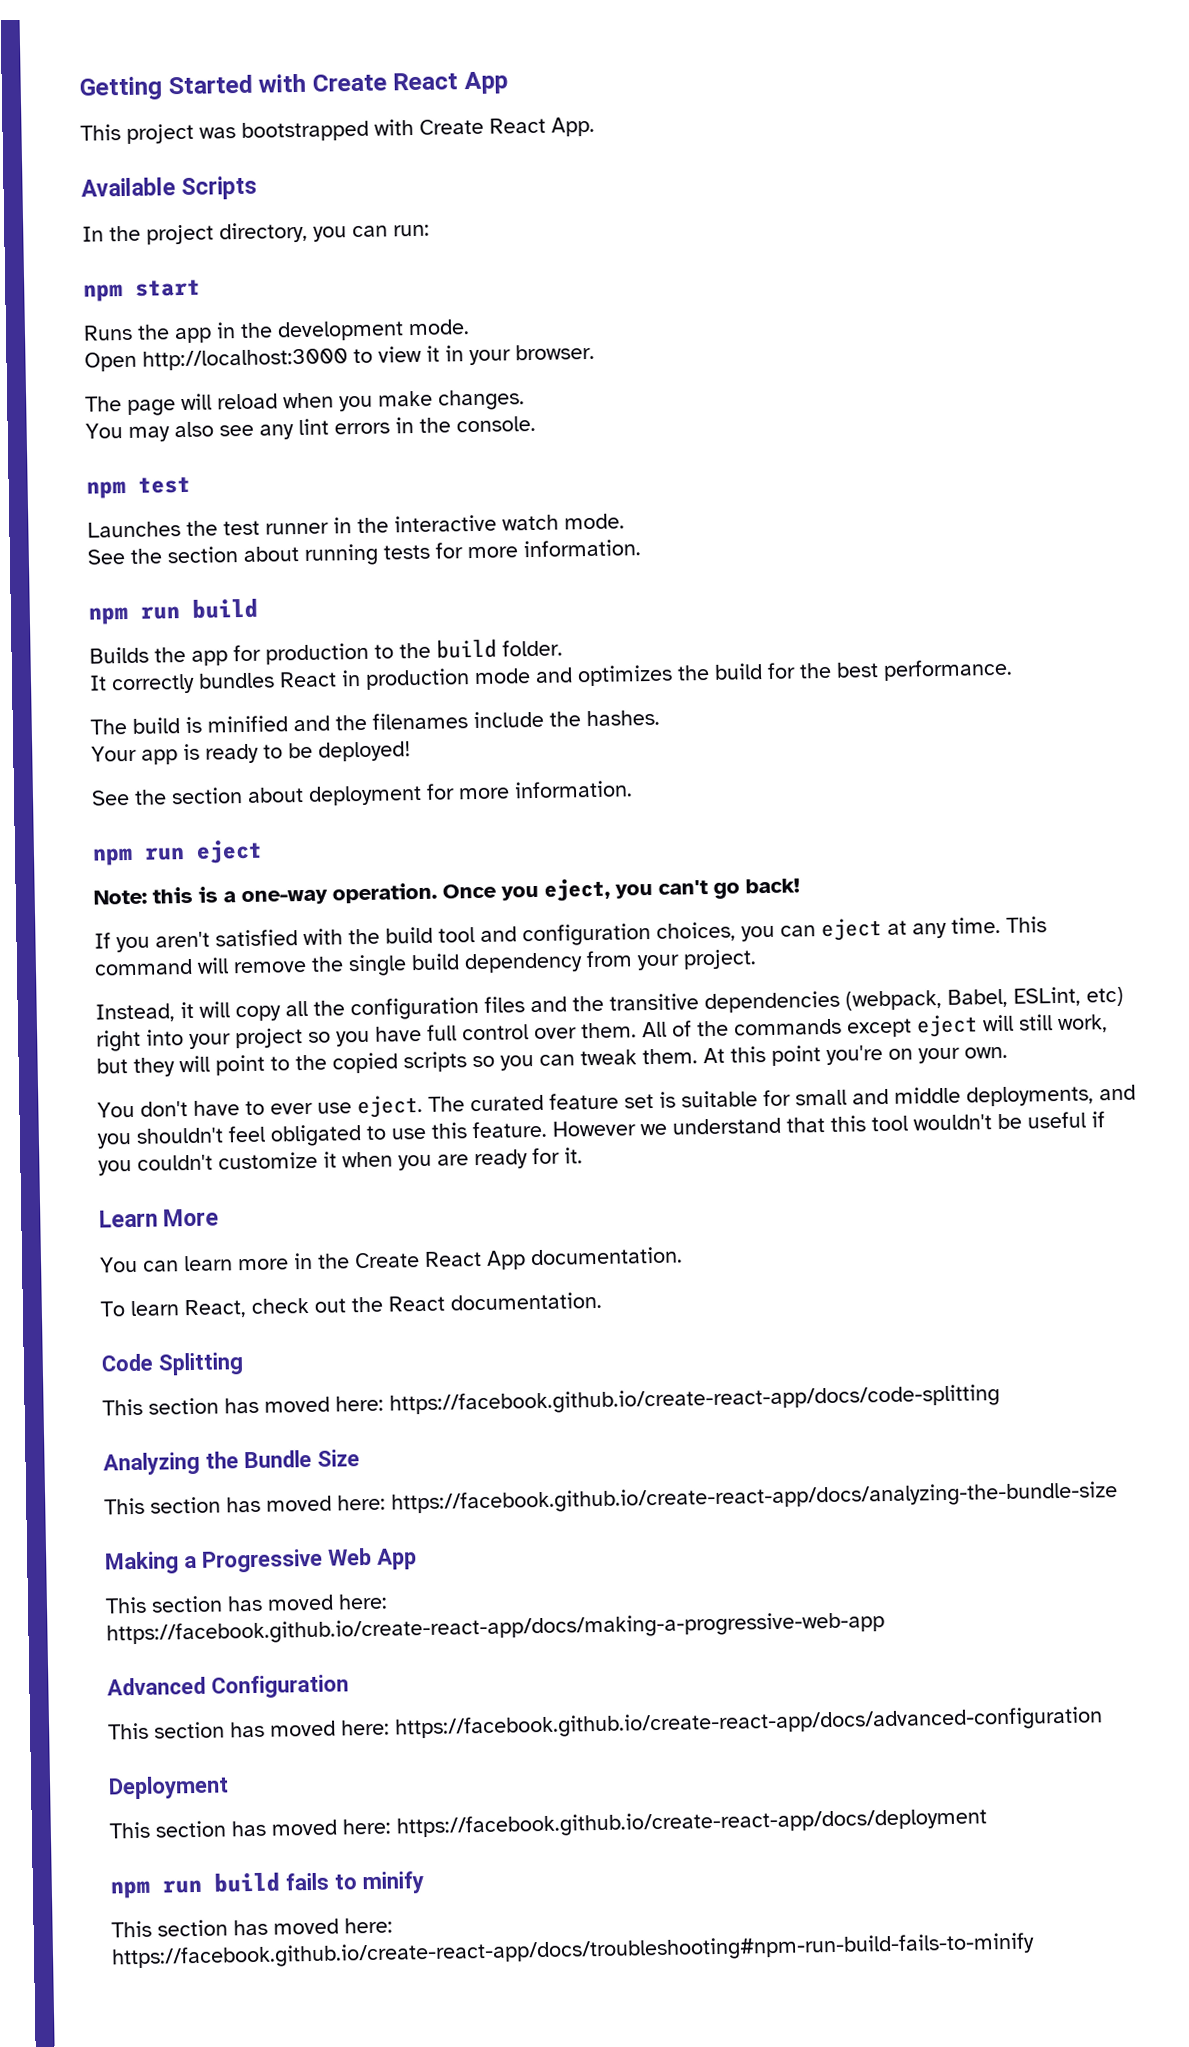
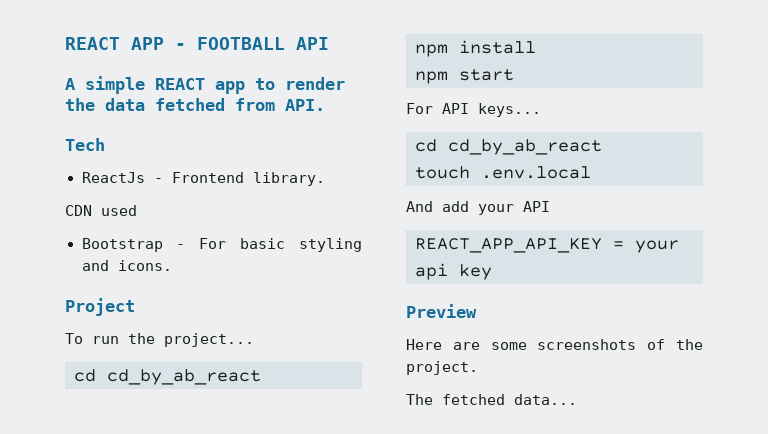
- Getting Started with Create React App
- This project was bootstrapped with Create React App.
- Available Scripts
- In the project directory, you can run:
+ REACT APP - FOOTBALL API
+ A simple REACT app to render the data fetched from API.
+ Tech
+ ReactJs - Frontend library.
+ CDN used
+ Bootstrap - For basic styling and icons.
+ Project
+ To run the project...
+ cd cd_by_ab_react
+ npm install
  npm start
- Runs the app in the development mode.
- Open http://localhost:3000 to view it in your browser.
- The page will reload when you make changes.
- You may also see any lint errors in the console.
- npm test
- Launches the test runner in the interactive watch mode.
- See the section about running tests for more information.
- npm run build
- Builds the app for production to the build folder.
- It correctly bundles React in production mode and optimizes the build for the best performance.
- The build is minified and the filenames include the hashes.
- Your app is ready to be deployed!
- See the section about deployment for more information.
- npm run eject
- Note: this is a one-way operation. Once you eject, you can't go back!
- If you aren't satisfied with the build tool and configuration choices, you can eject at any time. This command will remove the single build dependency from your project.
- Instead, it will copy all the configuration files and the transitive dependencies (webpack, Babel, ESLint, etc) right into your project so you have full control over them. All of the commands except eject will still work, but they will point to the copied scripts so you can tweak them. At this point you're on your own.
- You don't have to ever use eject. The curated feature set is suitable for small and middle deployments, and you shouldn't feel obligated to use this feature. However we understand that this tool wouldn't be useful if you couldn't customize it when you are ready for it.
- Learn More
- You can learn more in the Create React App documentation.
- To learn React, check out the React documentation.
- Code Splitting
- This section has moved here: https://facebook.github.io/create-react-app/docs/code-splitting
- Analyzing the Bundle Size
- This section has moved here: https://facebook.github.io/create-react-app/docs/analyzing-the-bundle-size
- Making a Progressive Web App
- This section has moved here: https://facebook.github.io/create-react-app/docs/making-a-progressive-web-app
- Advanced Configuration
- This section has moved here: https://facebook.github.io/create-react-app/docs/advanced-configuration
- Deployment
- This section has moved here: https://facebook.github.io/create-react-app/docs/deployment
- npm run build fails to minify
- This section has moved here: https://facebook.github.io/create-react-app/docs/troubleshooting#npm-run-build-fails-to-minify
+ For API keys...
+ cd cd_by_ab_react
+ touch .env.local
+ And add your API
+ REACT_APP_API_KEY = your api key
+ Preview
+ Here are some screenshots of the project.
+ The fetched data...

